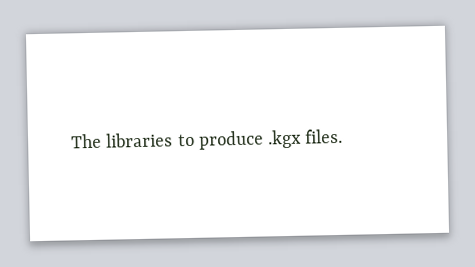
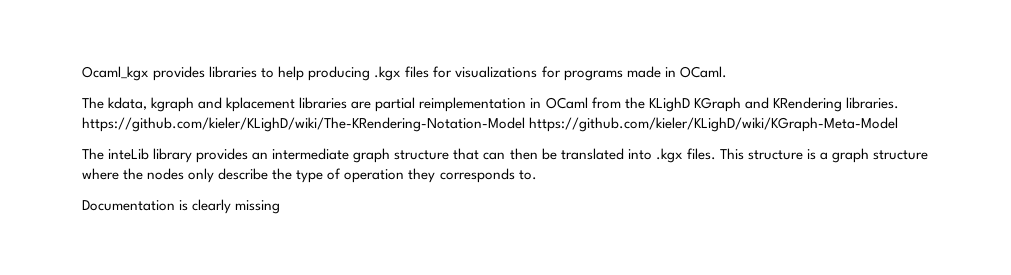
- The libraries to produce .kgx files.
+ Ocaml_kgx provides libraries to help producing .kgx files for visualizations for programs made in OCaml.
+ The kdata, kgraph and kplacement libraries are partial reimplementation in OCaml from the KLighD KGraph and KRendering libraries. https://github.com/kieler/KLighD/wiki/The-KRendering-Notation-Model https://github.com/kieler/KLighD/wiki/KGraph-Meta-Model
+ The inteLib library provides an intermediate graph structure that can then be translated into .kgx files. This structure is a graph structure where the nodes only describe the type of operation they corresponds to.
+ Documentation is clearly missing

